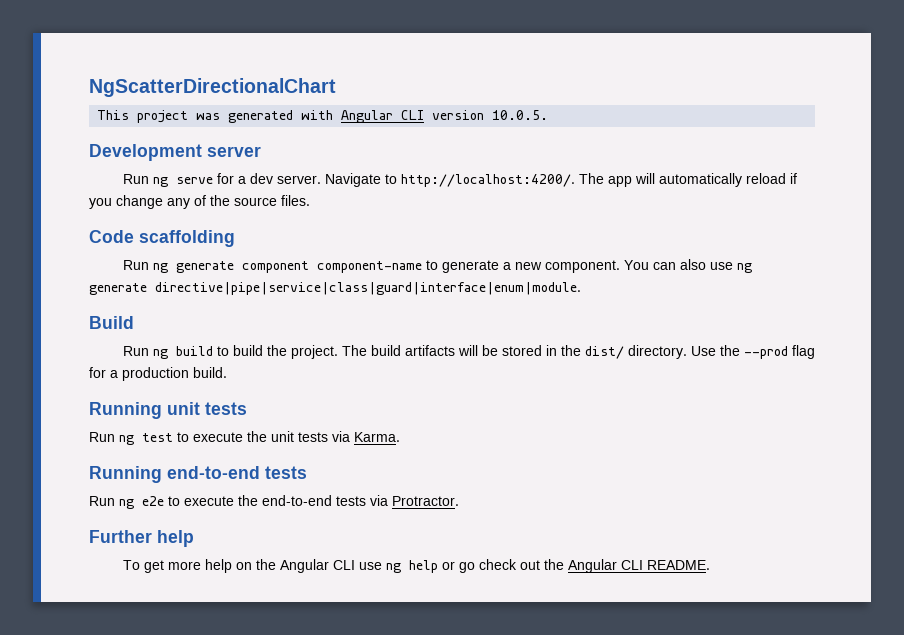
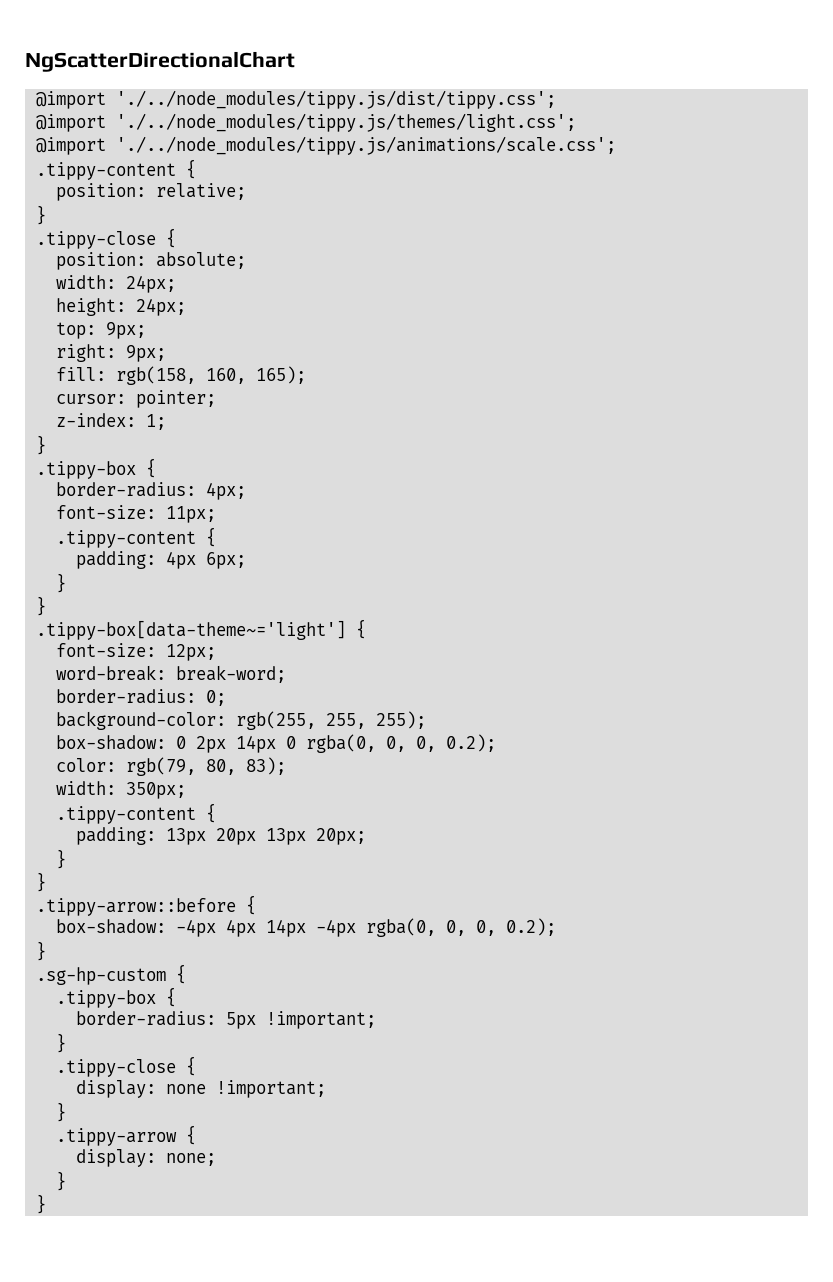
- This project was generated with Angular CLI version 10.0.5.
- Development server
- Run ng serve for a dev server. Navigate to http://localhost:4200/. The app will automatically reload if you change any of the source files.
- Code scaffolding
- Run ng generate component component-name to generate a new component. You can also use ng generate directive|pipe|service|class|guard|interface|enum|module.
- Build
- Run ng build to build the project. The build artifacts will be stored in the dist/ directory. Use the --prod flag for a production build.
- Running unit tests
- Run ng test to execute the unit tests via Karma.
- Running end-to-end tests
- Run ng e2e to execute the end-to-end tests via Protractor.
- Further help
- To get more help on the Angular CLI use ng help or go check out the Angular CLI README.
+ @import './../node_modules/tippy.js/dist/tippy.css';
+ @import './../node_modules/tippy.js/themes/light.css';
+ @import './../node_modules/tippy.js/animations/scale.css';
+ .tippy-content {
+ position: relative;
+ }
+ .tippy-close {
+ position: absolute;
+ width: 24px;
+ height: 24px;
+ top: 9px;
+ right: 9px;
+ fill: rgb(158, 160, 165);
+ cursor: pointer;
+ z-index: 1;
+ }
+ .tippy-box {
+ border-radius: 4px;
+ font-size: 11px;
+ .tippy-content {
+ padding: 4px 6px;
+ }
+ }
+ .tippy-box[data-theme~='light'] {
+ font-size: 12px;
+ word-break: break-word;
+ border-radius: 0;
+ background-color: rgb(255, 255, 255);
+ box-shadow: 0 2px 14px 0 rgba(0, 0, 0, 0.2);
+ color: rgb(79, 80, 83);
+ width: 350px;
+ .tippy-content {
+ padding: 13px 20px 13px 20px;
+ }
+ }
+ .tippy-arrow::before {
+ box-shadow: -4px 4px 14px -4px rgba(0, 0, 0, 0.2);
+ }
+ .sg-hp-custom {
+ .tippy-box {
+ border-radius: 5px !important;
+ }
+ .tippy-close {
+ display: none !important;
+ }
+ .tippy-arrow {
+ display: none;
+ }
+ }

